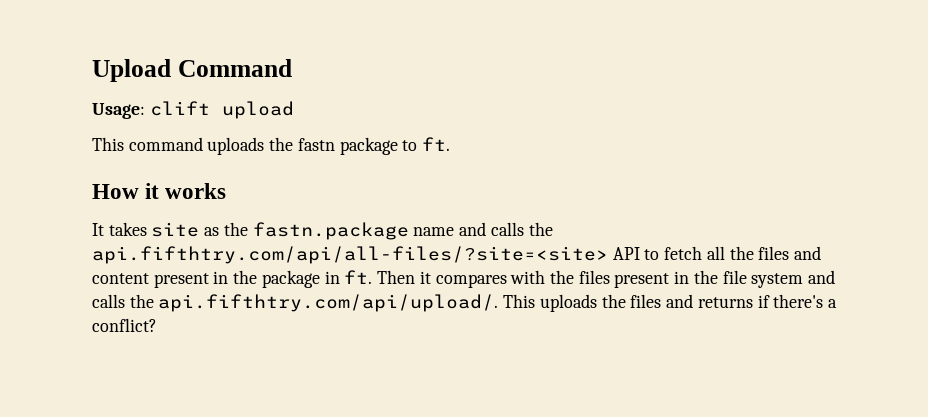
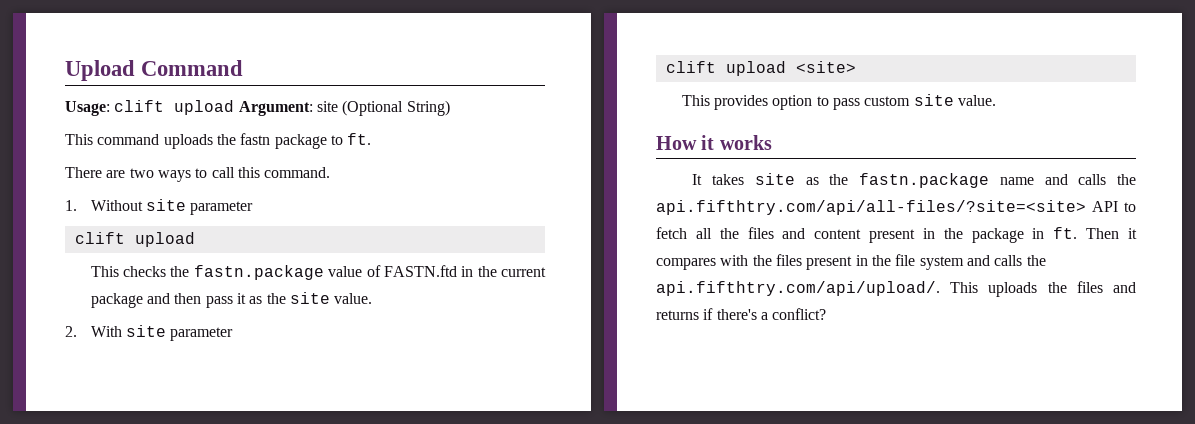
- Usage: clift upload
+ Usage: clift upload Argument: site (Optional String)
+ There are two ways to call this command.
+ 1. Without site parameter
+ clift upload
+ This checks the fastn.package value of FASTN.ftd in the current package and then pass it as the site value.
+ 2. With site parameter
+ clift upload <site>
+ This provides option to pass custom site value.

